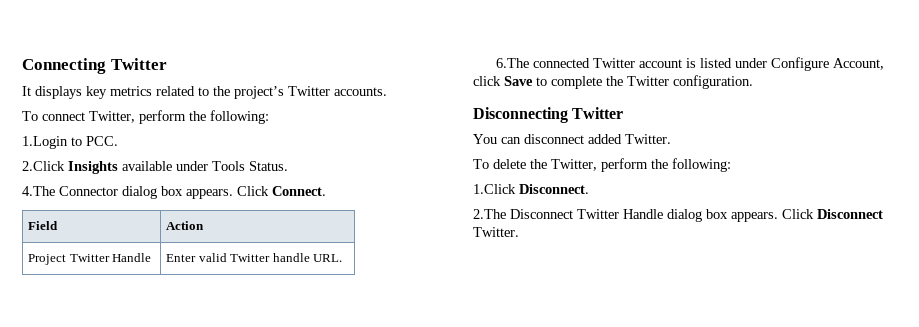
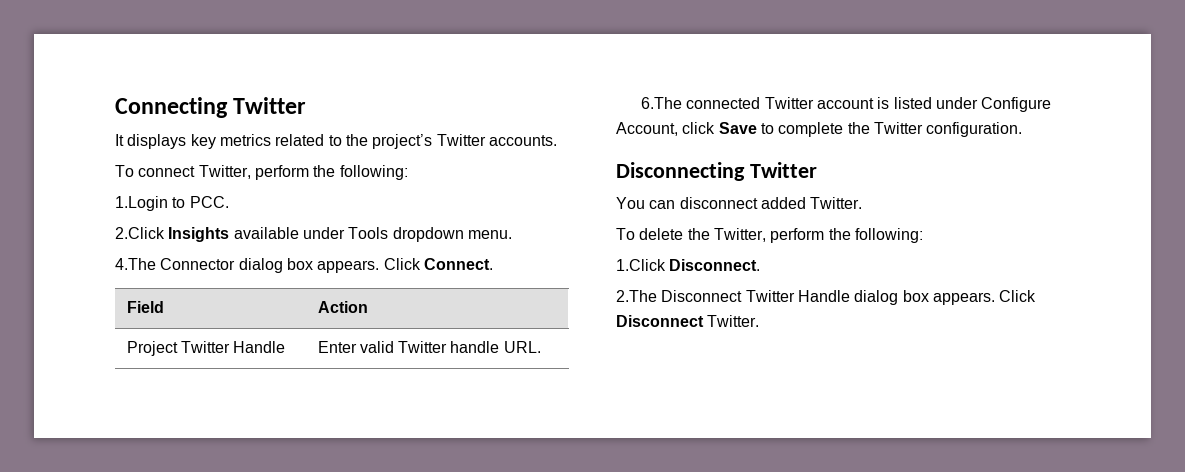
- 2.Click Insights available under Tools Status.
+ 2.Click Insights available under Tools dropdown menu.

